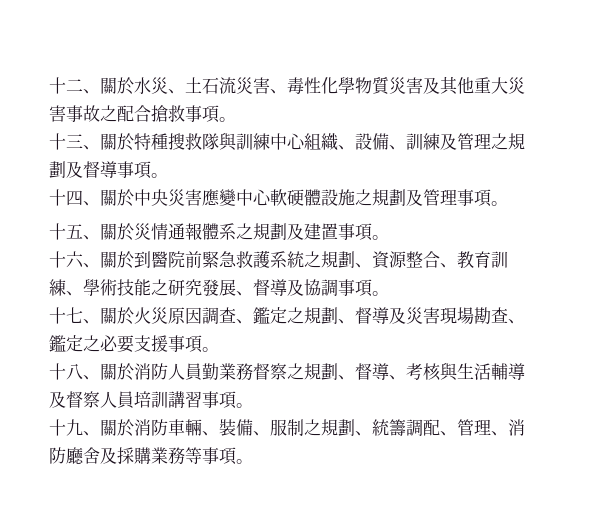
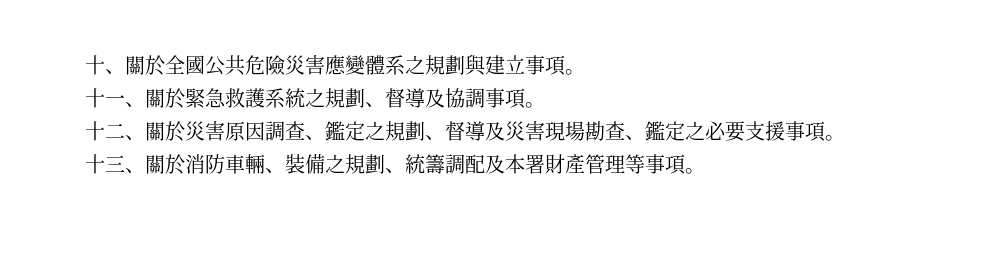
- 十二、關於水災、土石流災害、毒性化學物質災害及其他重大災害事故之配合搶救事項。
- 十三、關於特種搜救隊與訓練中心組織、設備、訓練及管理之規劃及督導事項。
- 十四、關於中央災害應變中心軟硬體設施之規劃及管理事項。
- 十五、關於災情通報體系之規劃及建置事項。
- 十六、關於到醫院前緊急救護系統之規劃、資源整合、教育訓練、學術技能之研究發展、督導及協調事項。
+ 十、關於全國公共危險災害應變體系之規劃與建立事項。
+ 十一、關於緊急救護系統之規劃、督導及協調事項。
- 十七、關於火災原因調查、鑑定之規劃、督導及災害現場勘查、鑑定之必要支援事項。
+ 十二、關於災害原因調查、鑑定之規劃、督導及災害現場勘查、鑑定之必要支援事項。
- 十八、關於消防人員勤業務督察之規劃、督導、考核與生活輔導及督察人員培訓講習事項。
- 十九、關於消防車輛、裝備、服制之規劃、統籌調配、管理、消防廳舍及採購業務等事項。
+ 十三、關於消防車輛、裝備之規劃、統籌調配及本署財產管理等事項。

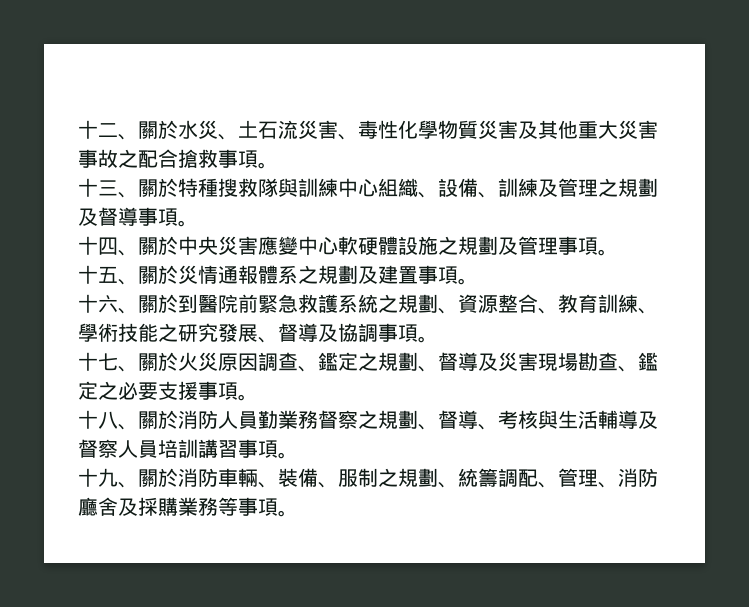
- 十、關於全國公共危險災害應變體系之規劃與建立事項。
- 十一、關於緊急救護系統之規劃、督導及協調事項。
+ 十二、關於水災、土石流災害、毒性化學物質災害及其他重大災害事故之配合搶救事項。
+ 十三、關於特種搜救隊與訓練中心組織、設備、訓練及管理之規劃及督導事項。
+ 十四、關於中央災害應變中心軟硬體設施之規劃及管理事項。
+ 十五、關於災情通報體系之規劃及建置事項。
+ 十六、關於到醫院前緊急救護系統之規劃、資源整合、教育訓練、學術技能之研究發展、督導及協調事項。
- 十二、關於災害原因調查、鑑定之規劃、督導及災害現場勘查、鑑定之必要支援事項。
+ 十七、關於火災原因調查、鑑定之規劃、督導及災害現場勘查、鑑定之必要支援事項。
- 十三、關於消防車輛、裝備之規劃、統籌調配及本署財產管理等事項。
+ 十八、關於消防人員勤業務督察之規劃、督導、考核與生活輔導及督察人員培訓講習事項。
+ 十九、關於消防車輛、裝備、服制之規劃、統籌調配、管理、消防廳舍及採購業務等事項。

